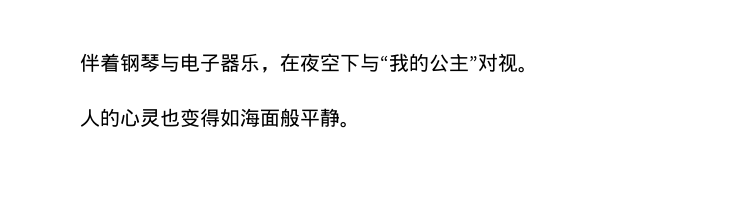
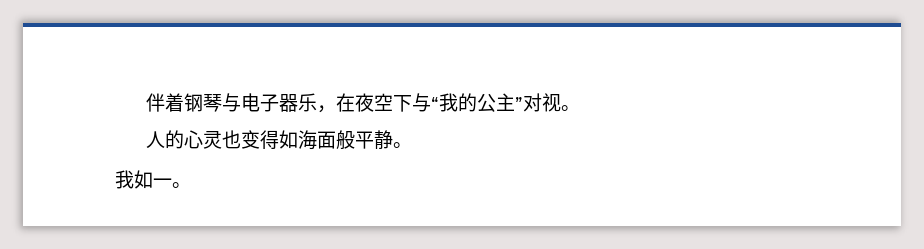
+ 我如一。

